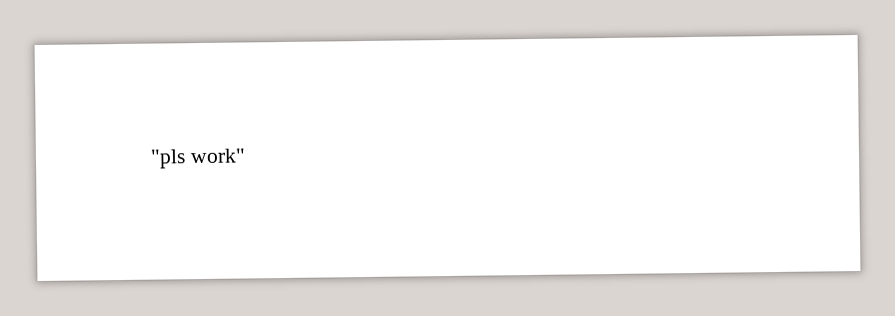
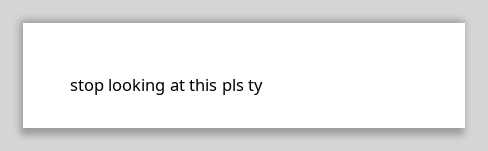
- "pls work"
+ stop looking at this pls ty

